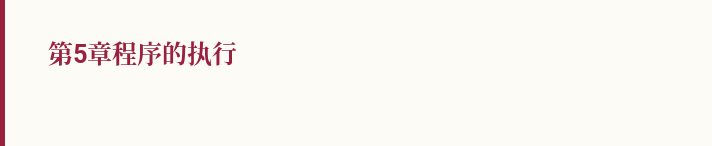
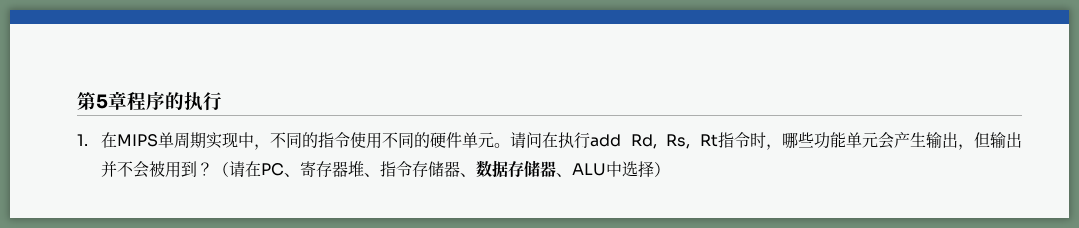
+ 1.在MIPS单周期实现中，不同的指令使用不同的硬件单元。请问在执行add Rd, Rs, Rt指令时，哪些功能单元会产生输出，但输出并不会被用到？（请在PC、寄存器堆、指令存储器、数据存储器、ALU中选择）

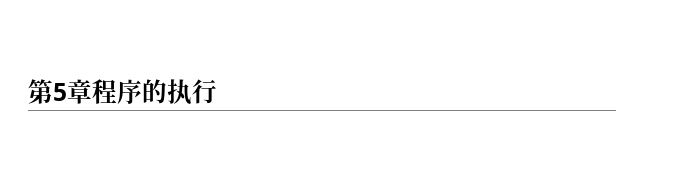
- 1.在MIPS单周期实现中，不同的指令使用不同的硬件单元。请问在执行add Rd, Rs, Rt指令时，哪些功能单元会产生输出，但输出并不会被用到？（请在PC、寄存器堆、指令存储器、数据存储器、ALU中选择）

